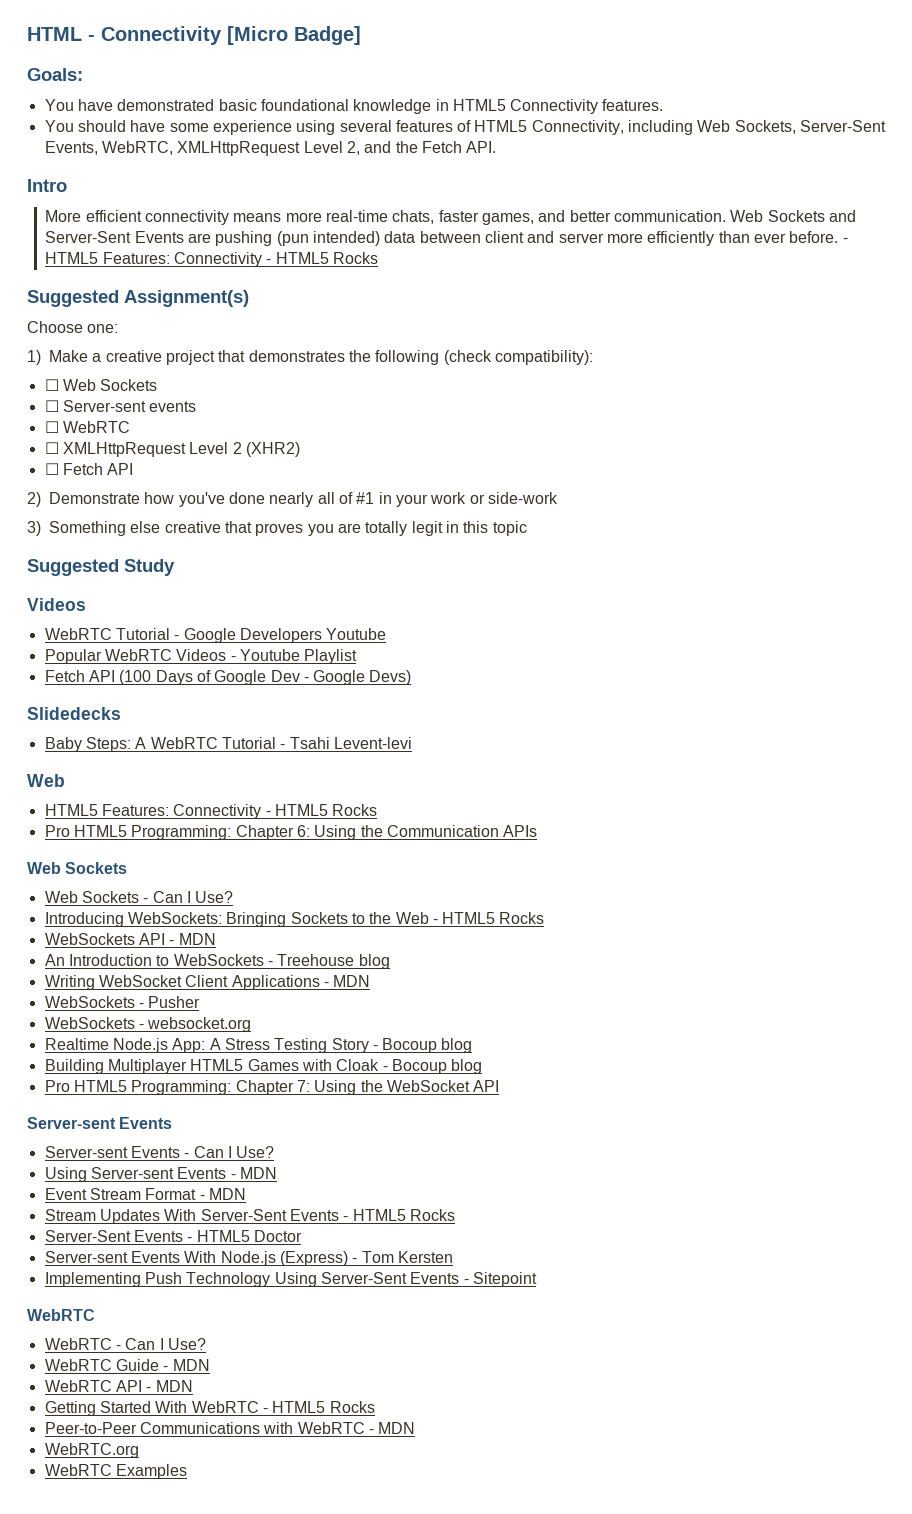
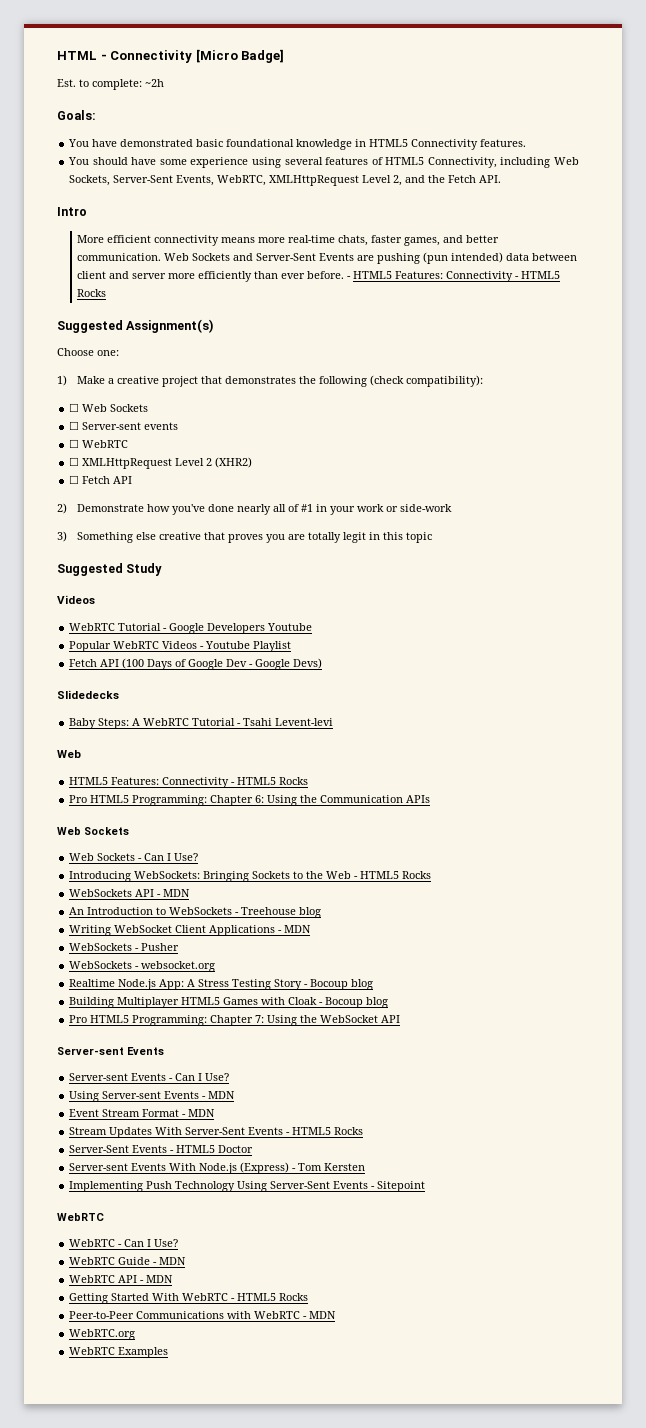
+ Est. to complete: ~2h

